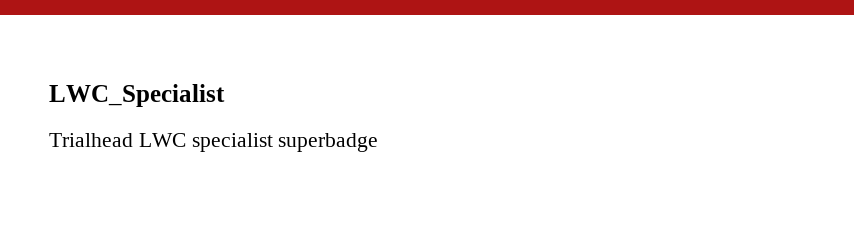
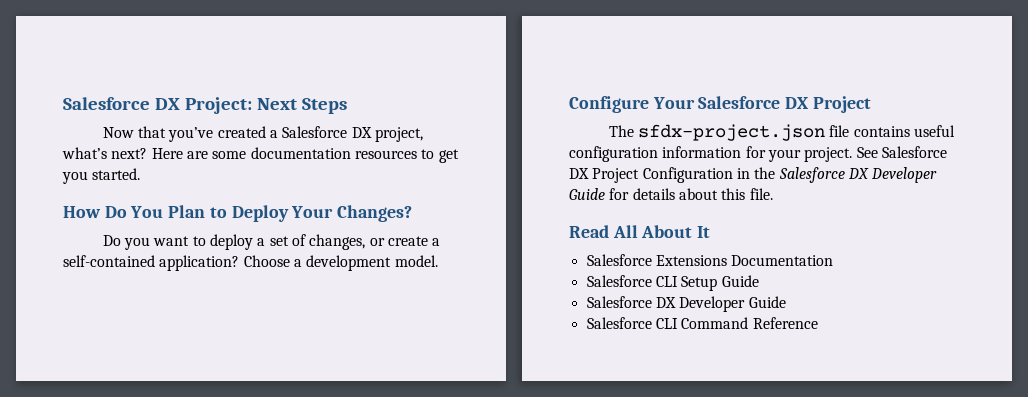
- LWC_Specialist
- Trialhead LWC specialist superbadge
+ Salesforce DX Project: Next Steps
+ Now that you’ve created a Salesforce DX project, what’s next? Here are some documentation resources to get you started.
+ How Do You Plan to Deploy Your Changes?
+ Do you want to deploy a set of changes, or create a self-contained application? Choose a development model.
+ Configure Your Salesforce DX Project
+ The sfdx-project.json file contains useful configuration information for your project. See Salesforce DX Project Configuration in the Salesforce DX Developer Guide for details about this file.
+ Read All About It
+ Salesforce Extensions Documentation
+ Salesforce CLI Setup Guide
+ Salesforce DX Developer Guide
+ Salesforce CLI Command Reference

